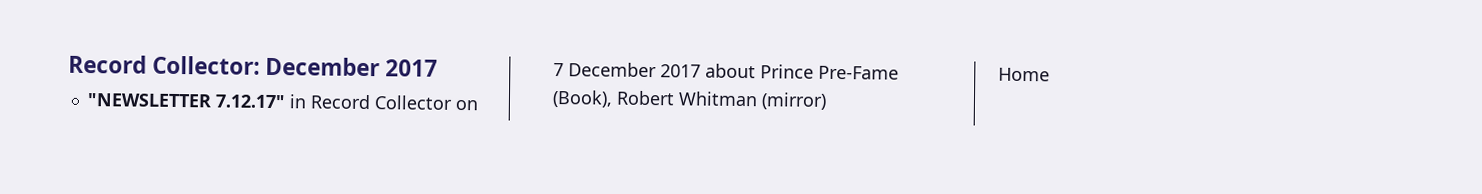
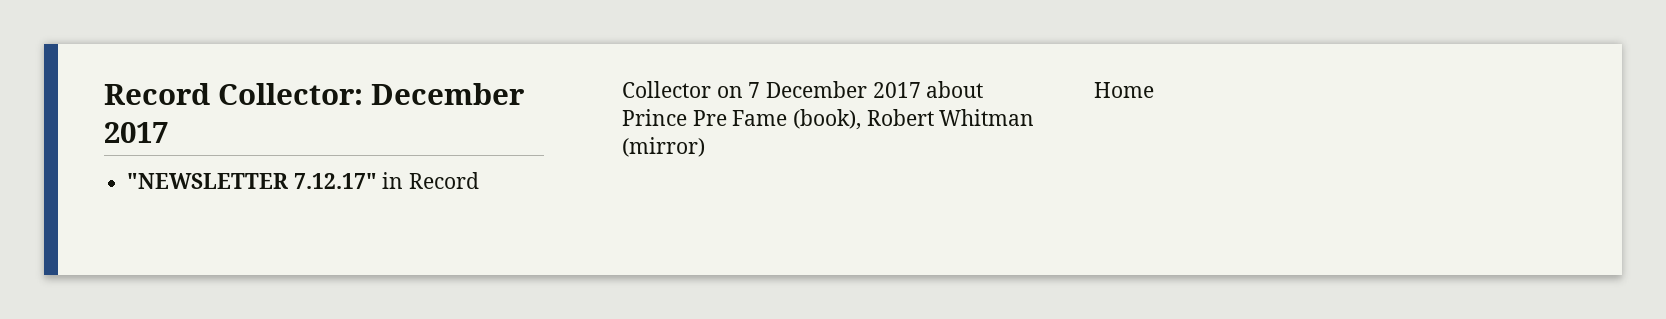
- "NEWSLETTER 7.12.17" in Record Collector on 7 December 2017 about Prince Pre-Fame (Book), Robert Whitman (mirror)
+ "NEWSLETTER 7.12.17" in Record Collector on 7 December 2017 about Prince Pre Fame (book), Robert Whitman (mirror)

